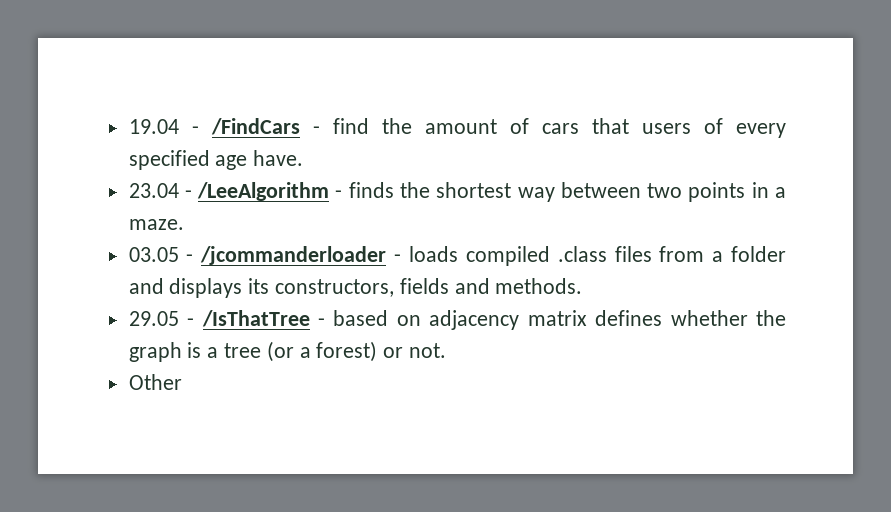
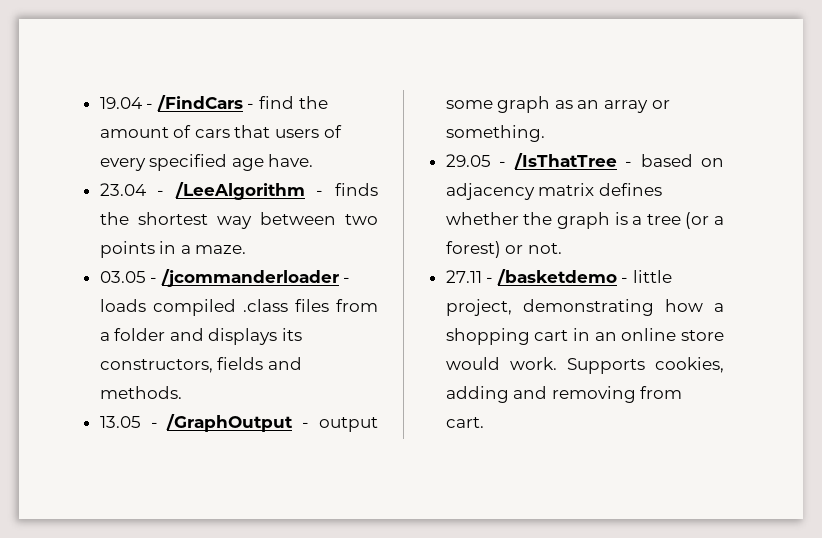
+ 13.05 - /GraphOutput - output some graph as an array or something.
- Other
+ 27.11 - /basketdemo - little project, demonstrating how a shopping cart in an online store would work. Supports cookies, adding and removing from cart.

